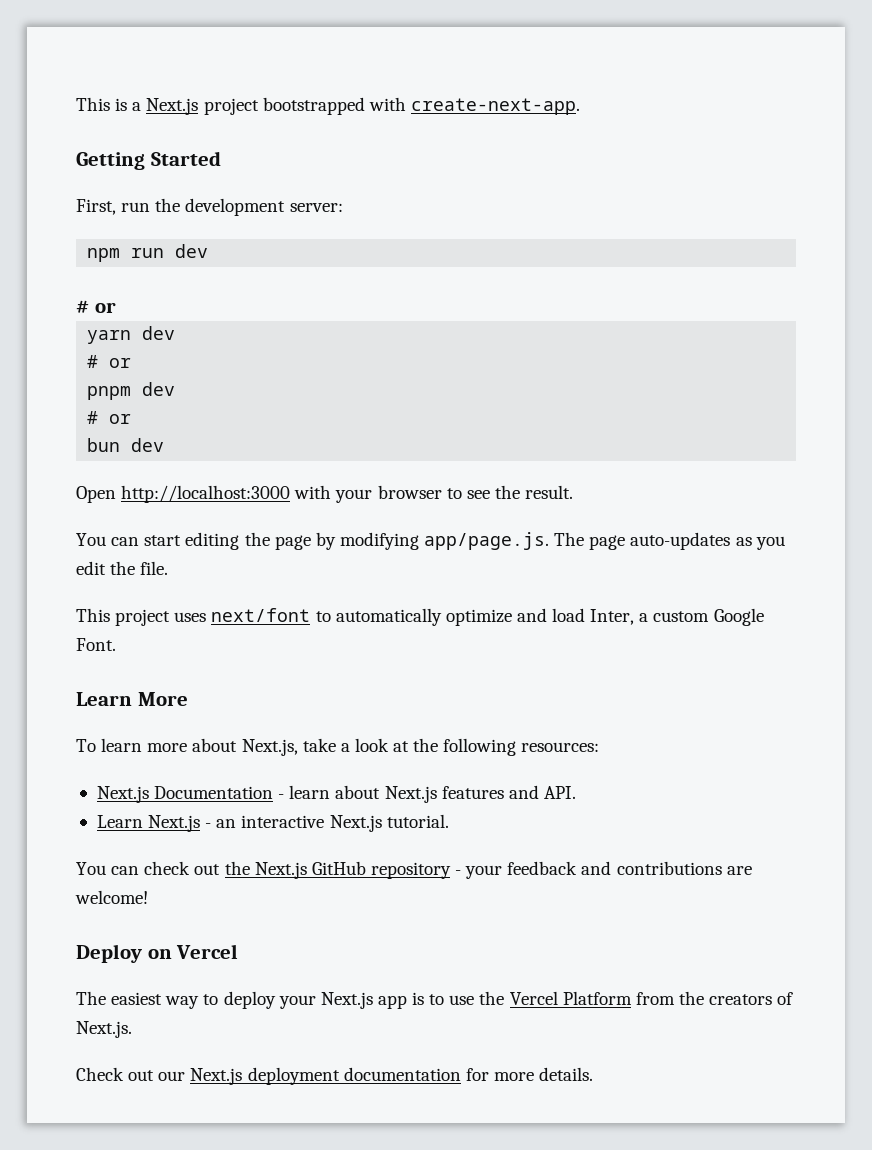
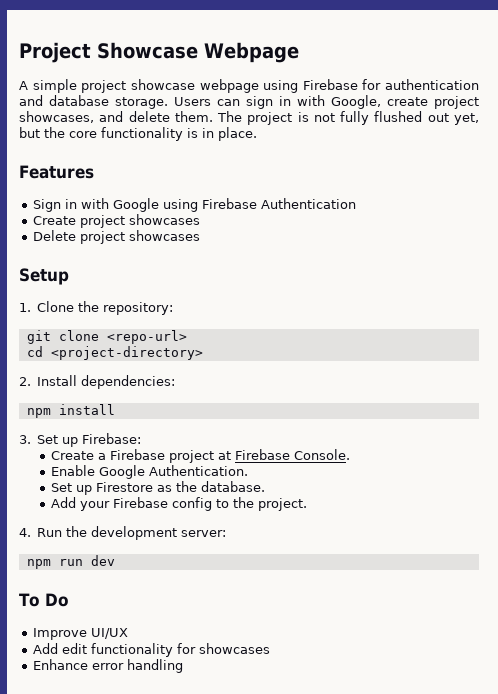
- This is a Next.js project bootstrapped with create-next-app.
- Getting Started
- First, run the development server:
+ Project Showcase Webpage
+ A simple project showcase webpage using Firebase for authentication and database storage. Users can sign in with Google, create project showcases, and delete them. The project is not fully flushed out yet, but the core functionality is in place.
+ Features
+ Sign in with Google using Firebase Authentication
+ Create project showcases
+ Delete project showcases
+ Setup
+ 1. Clone the repository:
+ git clone <repo-url>
+ cd <project-directory>
+ 2. Install dependencies:
+ npm install
+ 3. Set up Firebase:
+ Create a Firebase project at Firebase Console.
+ Enable Google Authentication.
+ Set up Firestore as the database.
+ Add your Firebase config to the project.
+ 4. Run the development server:
  npm run dev
- # or
- yarn dev
- # or
- pnpm dev
- # or
- bun dev
- Open http://localhost:3000 with your browser to see the result.
- You can start editing the page by modifying app/page.js. The page auto-updates as you edit the file.
- This project uses next/font to automatically optimize and load Inter, a custom Google Font.
- Learn More
- To learn more about Next.js, take a look at the following resources:
- Next.js Documentation - learn about Next.js features and API.
- Learn Next.js - an interactive Next.js tutorial.
- You can check out the Next.js GitHub repository - your feedback and contributions are welcome!
- Deploy on Vercel
- The easiest way to deploy your Next.js app is to use the Vercel Platform from the creators of Next.js.
- Check out our Next.js deployment documentation for more details.
+ To Do
+ Improve UI/UX
+ Add edit functionality for showcases
+ Enhance error handling

